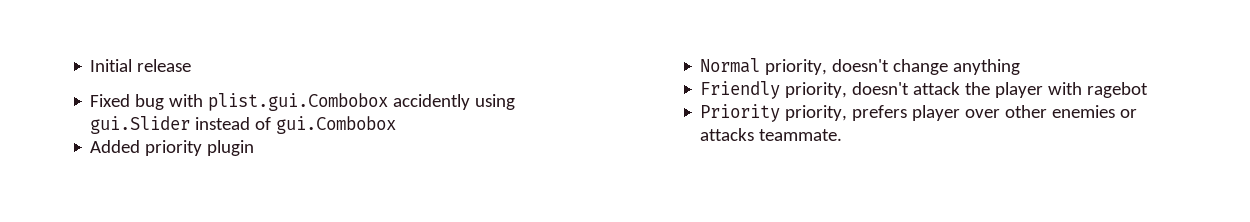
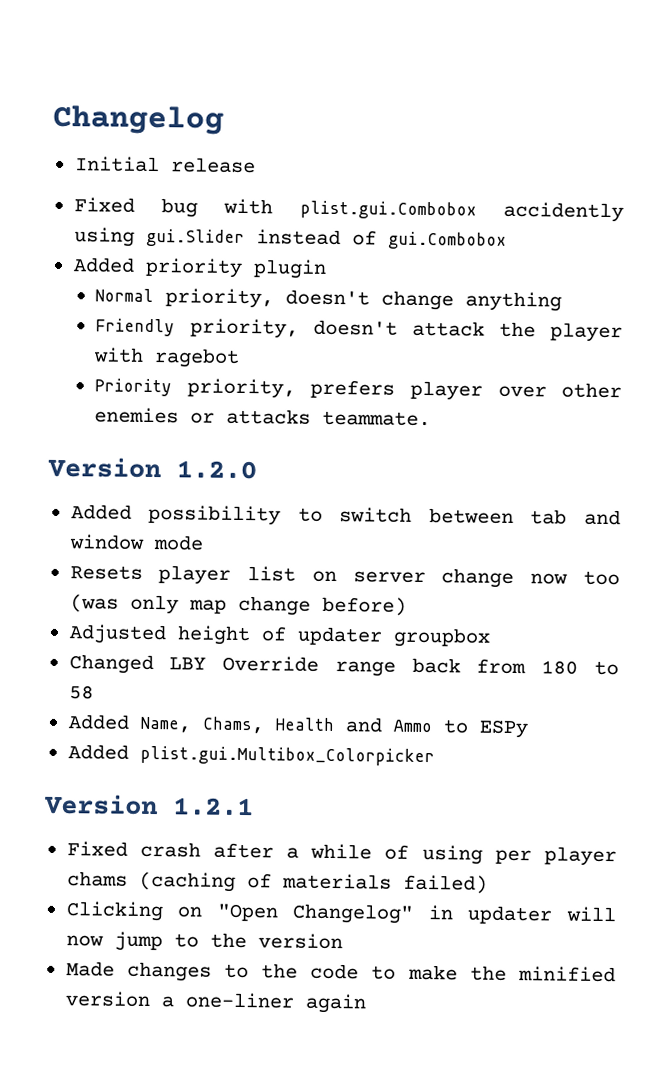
+ Changelog
+ Version 1.2.0
+ Added possibility to switch between tab and window mode
+ Resets player list on server change now too (was only map change before)
+ Adjusted height of updater groupbox
+ Changed LBY Override range back from 180 to 58
+ Added Name, Chams, Health and Ammo to ESPy
+ Added plist.gui.Multibox_Colorpicker
+ Version 1.2.1
+ Fixed crash after a while of using per player chams (caching of materials failed)
+ Clicking on "Open Changelog" in updater will now jump to the version
+ Made changes to the code to make the minified version a one-liner again

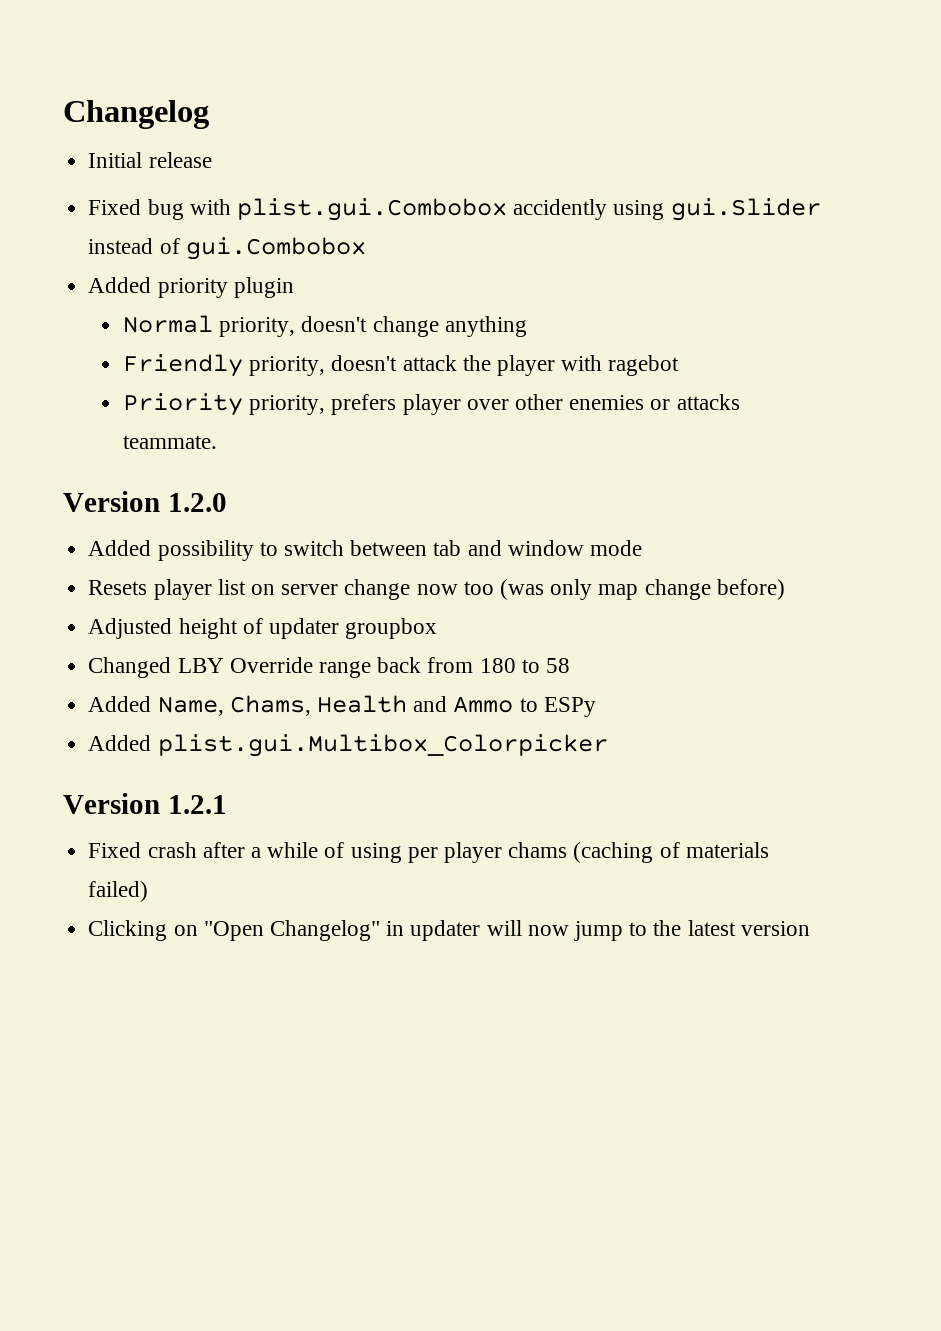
- Clicking on "Open Changelog" in updater will now jump to the version
- Made changes to the code to make the minified version a one-liner again
+ Clicking on "Open Changelog" in updater will now jump to the latest version

